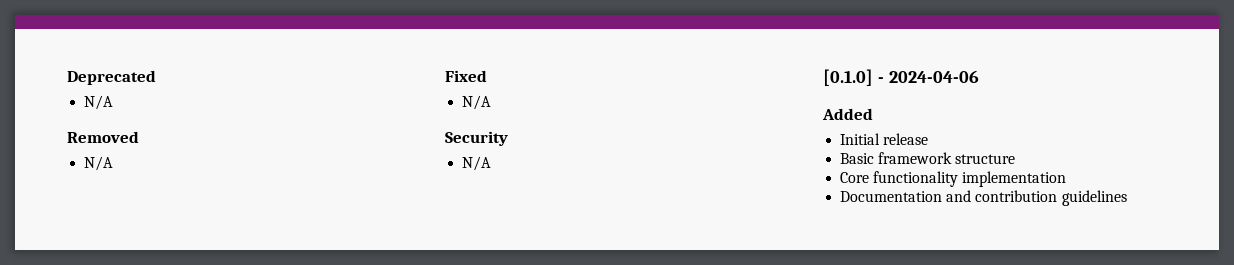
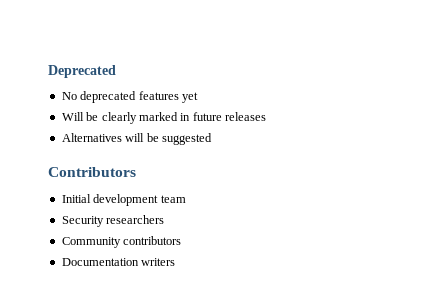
  Deprecated
- N/A
- Removed
- N/A
- Fixed
- N/A
- Security
- N/A
- [0.1.0] - 2024-04-06
- Added
- Initial release
- Basic framework structure
- Core functionality implementation
- Documentation and contribution guidelines
+ No deprecated features yet
+ Will be clearly marked in future releases
+ Alternatives will be suggested
+ Contributors
+ Initial development team
+ Security researchers
+ Community contributors
+ Documentation writers

